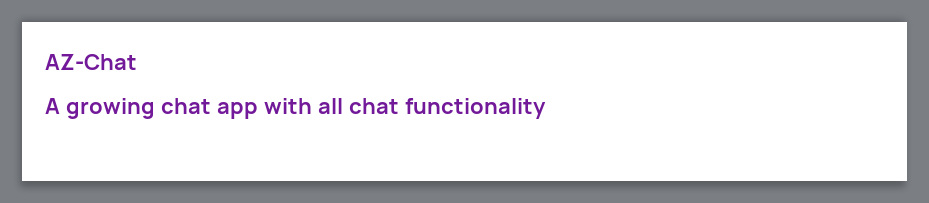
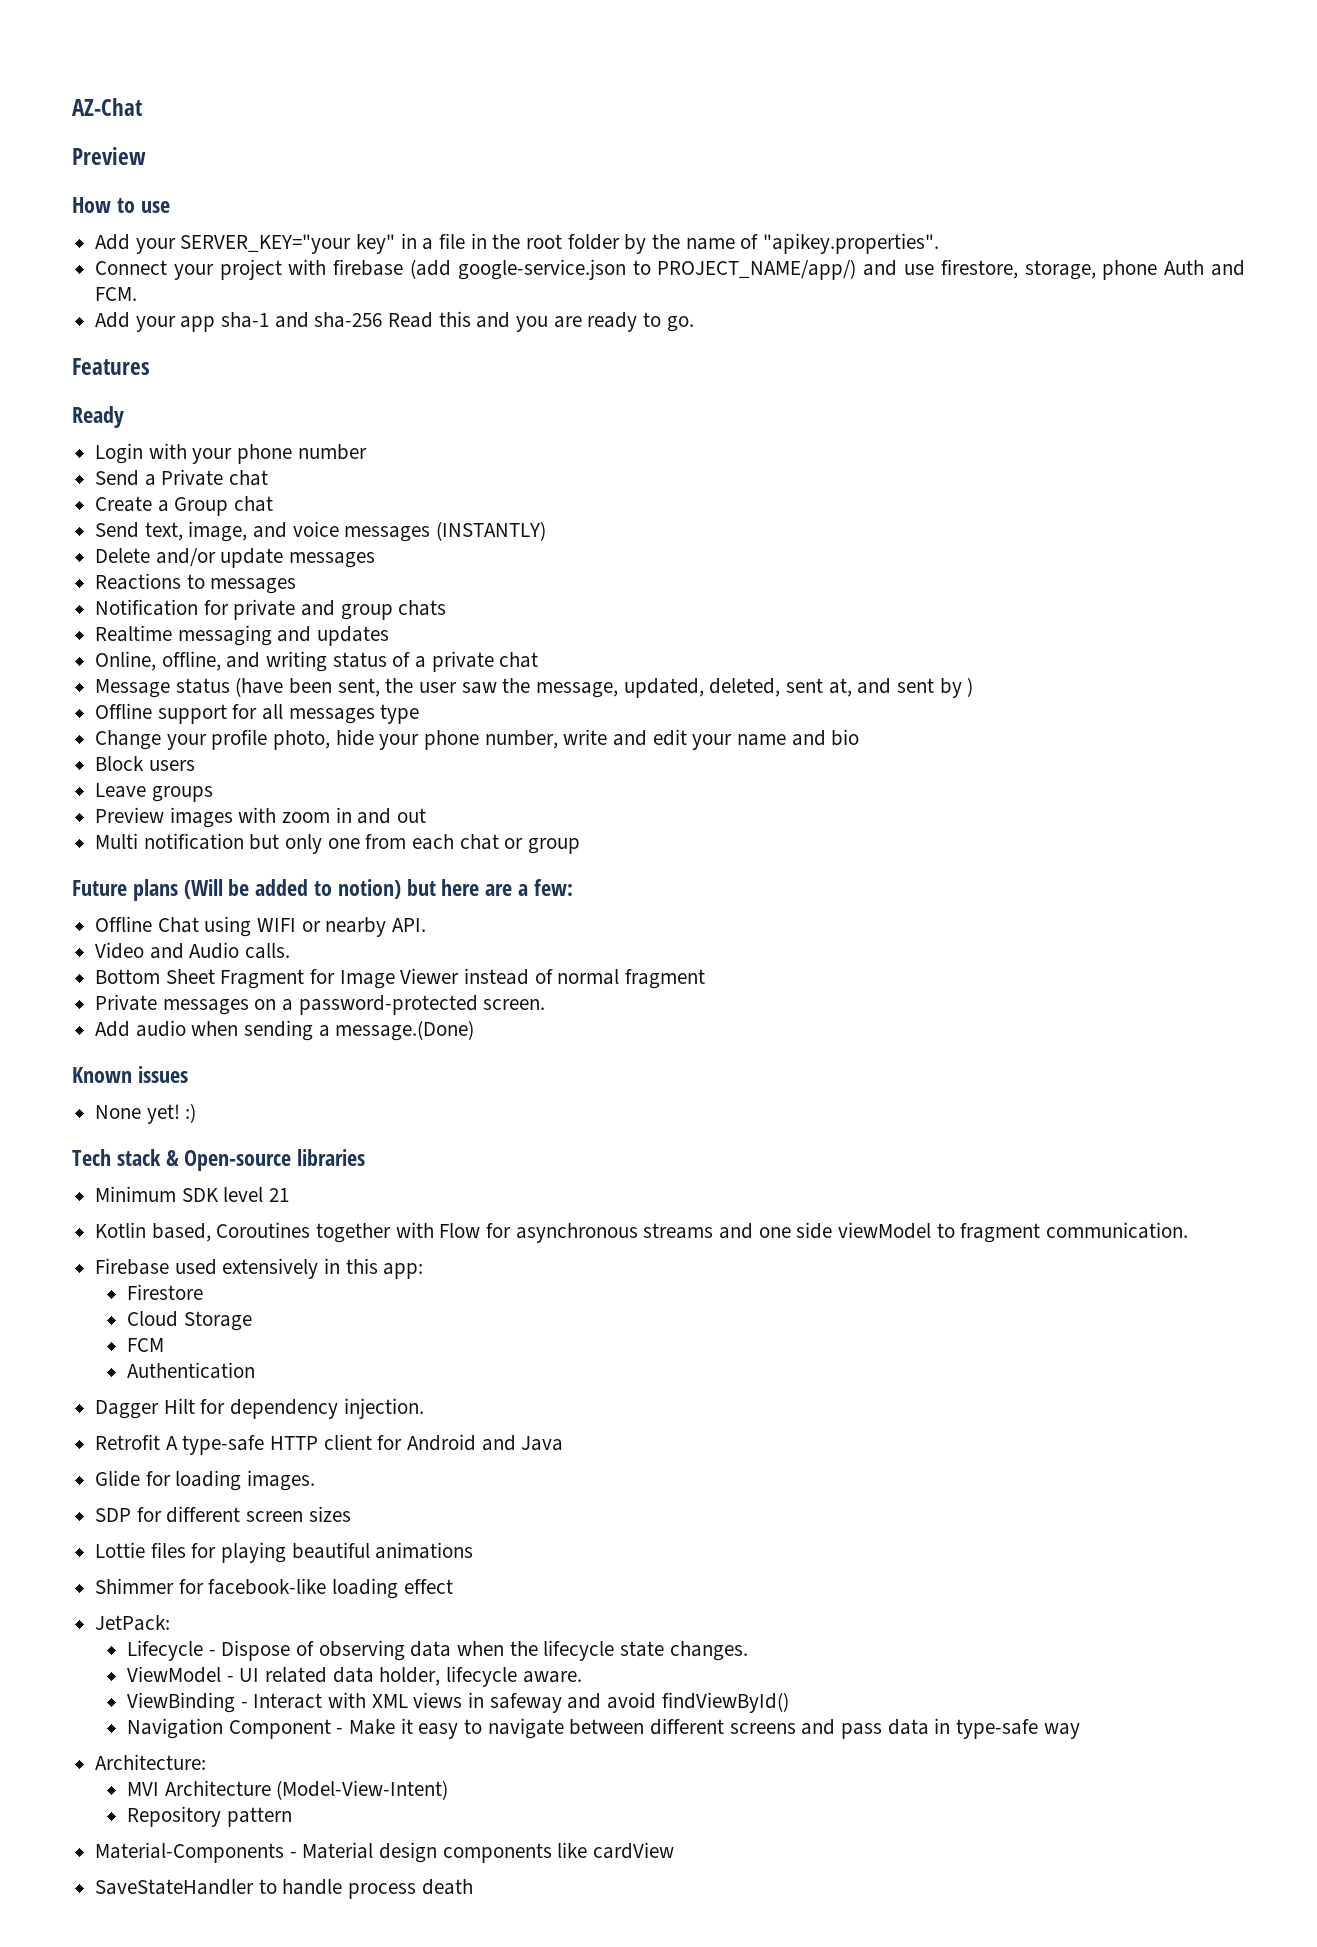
  AZ-Chat
- A growing chat app with all chat functionality
+ Preview
+ How to use
+ Add your SERVER_KEY="your key" in a file in the root folder by the name of "apikey.properties".
+ Connect your project with firebase (add google-service.json to PROJECT_NAME/app/) and use firestore, storage, phone Auth and FCM.
+ Add your app sha-1 and sha-256 Read this and you are ready to go.
+ Features
+ Ready
+ Login with your phone number
+ Send a Private chat
+ Create a Group chat
+ Send text, image, and voice messages (INSTANTLY)
+ Delete and/or update messages
+ Reactions to messages
+ Notification for private and group chats
+ Realtime messaging and updates
+ Online, offline, and writing status of a private chat
+ Message status (have been sent, the user saw the message, updated, deleted, sent at, and sent by )
+ Offline support for all messages type
+ Change your profile photo, hide your phone number, write and edit your name and bio
+ Block users
+ Leave groups
+ Preview images with zoom in and out
+ Multi notification but only one from each chat or group
+ Future plans (Will be added to notion) but here are a few:
+ Offline Chat using WIFI or nearby API.
+ Video and Audio calls.
+ Bottom Sheet Fragment for Image Viewer instead of normal fragment
+ Private messages on a password-protected screen.
+ Add audio when sending a message.(Done)
+ Known issues
+ None yet! :)
+ Tech stack & Open-source libraries
+ Minimum SDK level 21
+ Kotlin based, Coroutines together with Flow for asynchronous streams and one side viewModel to fragment communication.
+ Firebase used extensively in this app:
+ Firestore
+ Cloud Storage
+ FCM
+ Authentication
+ Dagger Hilt for dependency injection.
+ Retrofit A type-safe HTTP client for Android and Java
+ Glide for loading images.
+ SDP for different screen sizes
+ Lottie files for playing beautiful animations
+ Shimmer for facebook-like loading effect
+ JetPack:
+ Lifecycle - Dispose of observing data when the lifecycle state changes.
+ ViewModel - UI related data holder, lifecycle aware.
+ ViewBinding - Interact with XML views in safeway and avoid findViewById()
+ Navigation Component - Make it easy to navigate between different screens and pass data in type-safe way
+ Architecture:
+ MVI Architecture (Model-View-Intent)
+ Repository pattern
+ Material-Components - Material design components like cardView
+ SaveStateHandler to handle process death

